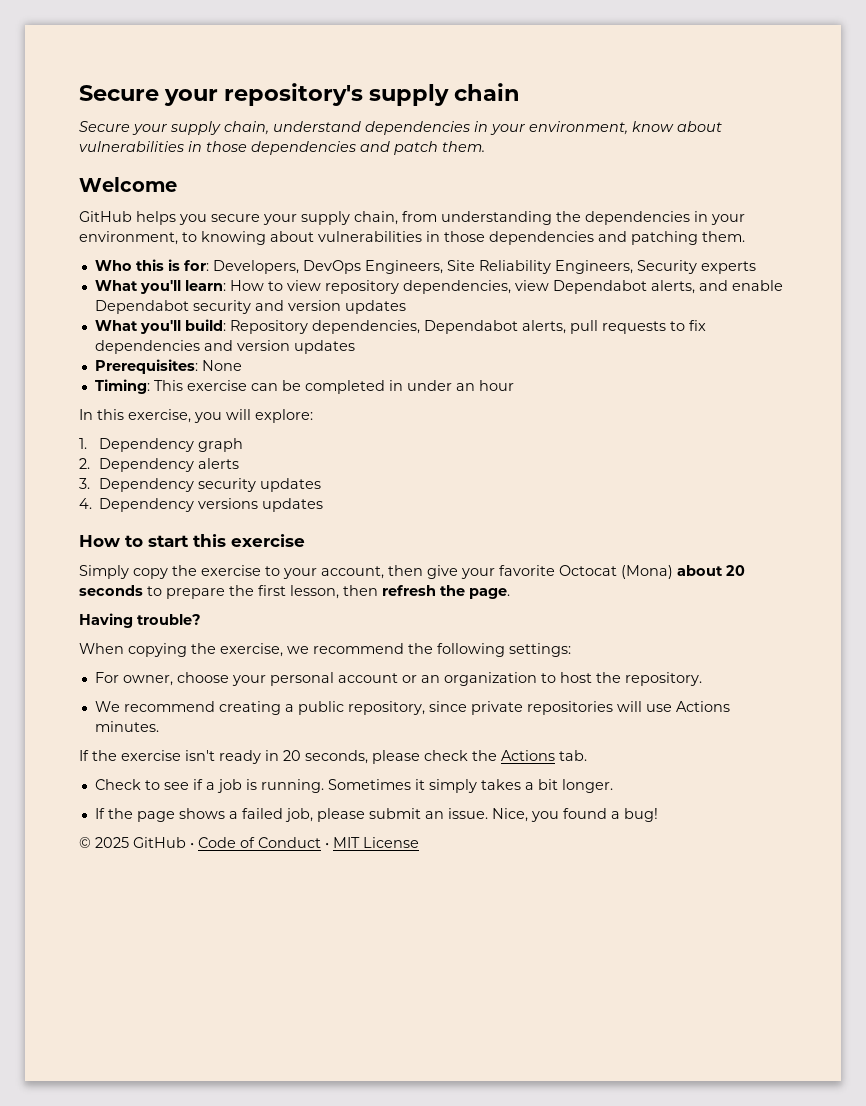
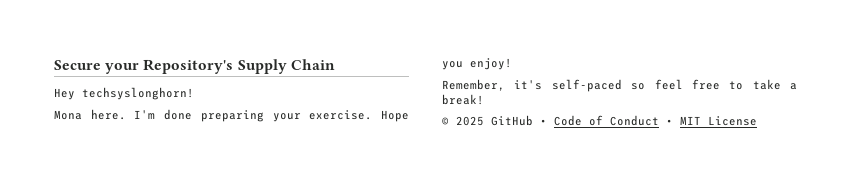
- Secure your repository's supply chain
- Secure your supply chain, understand dependencies in your environment, know about vulnerabilities in those dependencies and patch them.
- Welcome
- GitHub helps you secure your supply chain, from understanding the dependencies in your environment, to knowing about vulnerabilities in those dependencies and patching them.
- Who this is for: Developers, DevOps Engineers, Site Reliability Engineers, Security experts
- What you'll learn: How to view repository dependencies, view Dependabot alerts, and enable Dependabot security and version updates
- What you'll build: Repository dependencies, Dependabot alerts, pull requests to fix dependencies and version updates
- Prerequisites: None
- Timing: This exercise can be completed in under an hour
- In this exercise, you will explore:
- 1. Dependency graph
- 2. Dependency alerts
- 3. Dependency security updates
- 4. Dependency versions updates
- How to start this exercise
- Simply copy the exercise to your account, then give your favorite Octocat (Mona) about 20 seconds to prepare the first lesson, then refresh the page.
- Having trouble?
- When copying the exercise, we recommend the following settings:
- For owner, choose your personal account or an organization to host the repository.
- We recommend creating a public repository, since private repositories will use Actions minutes.
- If the exercise isn't ready in 20 seconds, please check the Actions tab.
- Check to see if a job is running. Sometimes it simply takes a bit longer.
- If the page shows a failed job, please submit an issue. Nice, you found a bug!
+ Secure your Repository's Supply Chain
+ Hey techsyslonghorn!
+ Mona here. I'm done preparing your exercise. Hope you enjoy!
+ Remember, it's self-paced so feel free to take a break!

